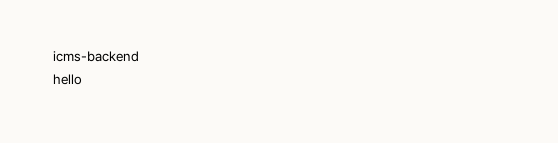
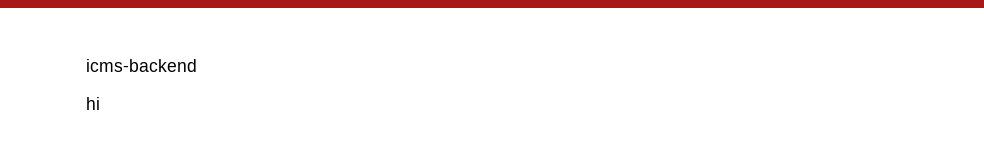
- hello
+ hi

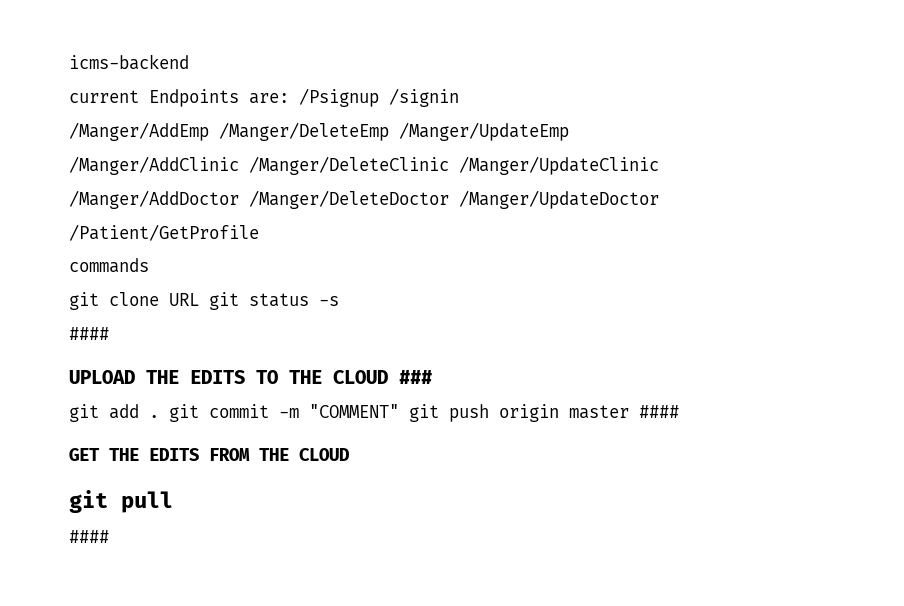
- hi
+ current Endpoints are: /Psignup /signin
+ /Manger/AddEmp /Manger/DeleteEmp /Manger/UpdateEmp
+ /Manger/AddClinic /Manger/DeleteClinic /Manger/UpdateClinic
+ /Manger/AddDoctor /Manger/DeleteDoctor /Manger/UpdateDoctor
+ /Patient/GetProfile
+ commands
+ git clone URL git status -s
+ ####
+ UPLOAD THE EDITS TO THE CLOUD ###
+ git add . git commit -m "COMMENT" git push origin master ####
+ GET THE EDITS FROM THE CLOUD
+ git pull
+ ####

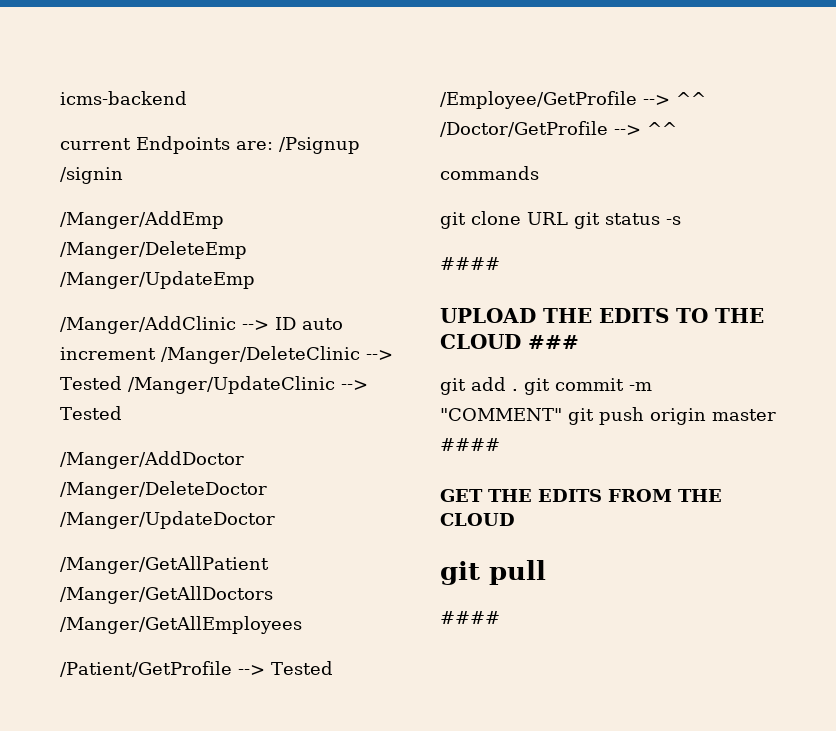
- /Manger/AddClinic /Manger/DeleteClinic /Manger/UpdateClinic
+ /Manger/AddClinic --> ID auto increment /Manger/DeleteClinic --> Tested /Manger/UpdateClinic --> Tested
- /Patient/GetProfile
+ /Manger/GetAllPatient /Manger/GetAllDoctors /Manger/GetAllEmployees
+ /Patient/GetProfile --> Tested /Employee/GetProfile --> ^^ /Doctor/GetProfile --> ^^

